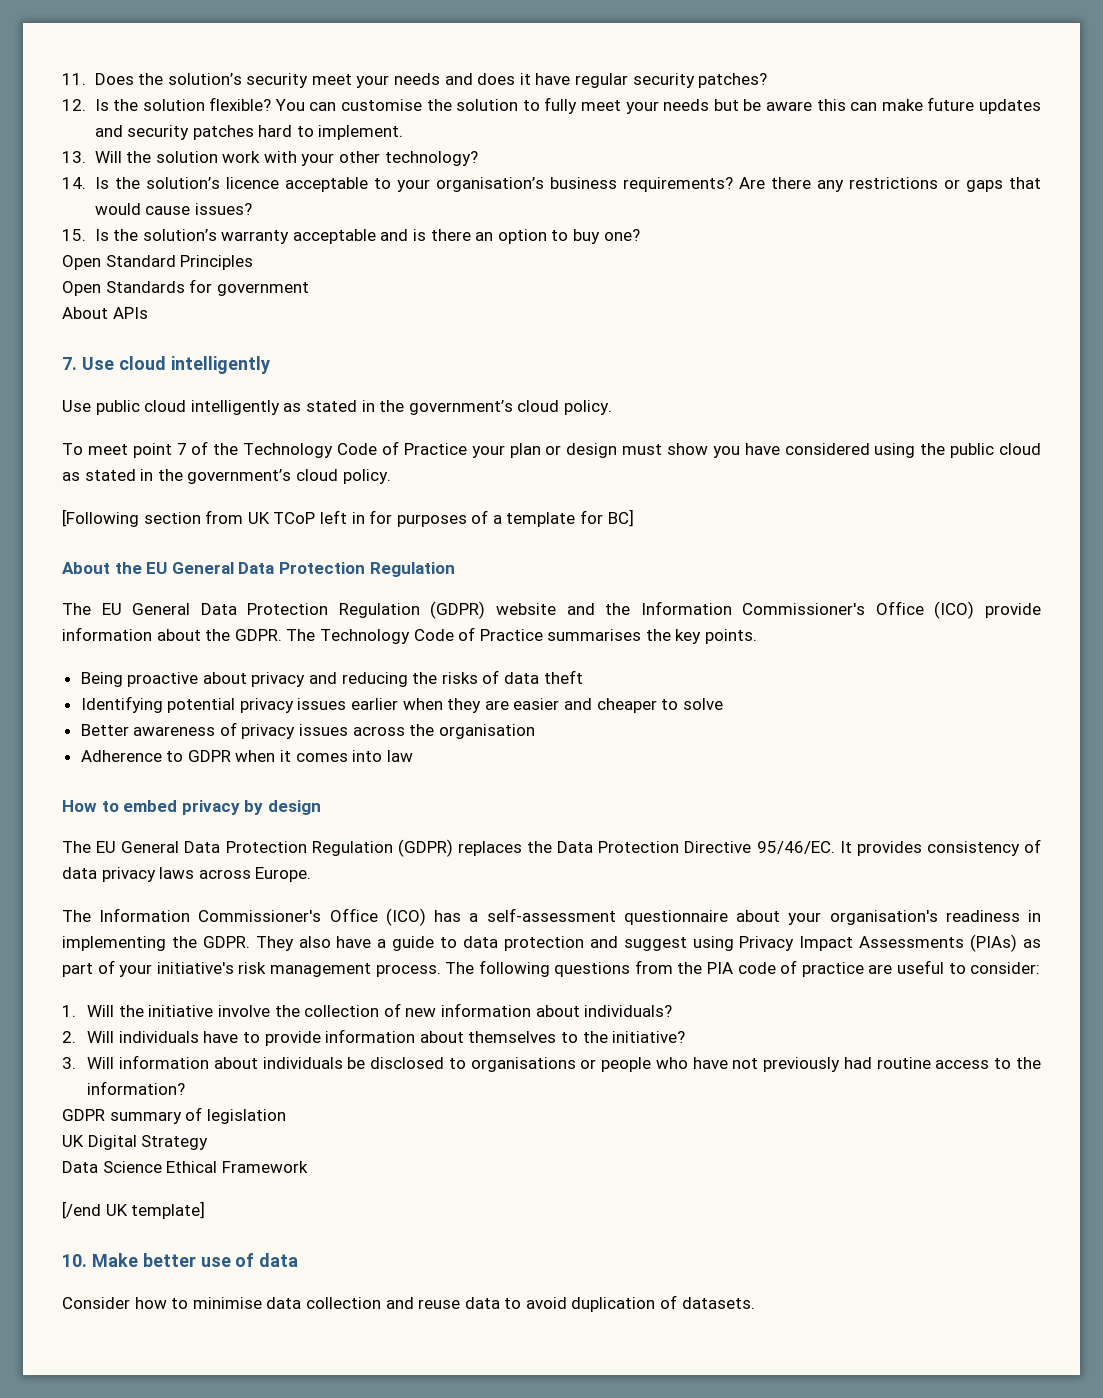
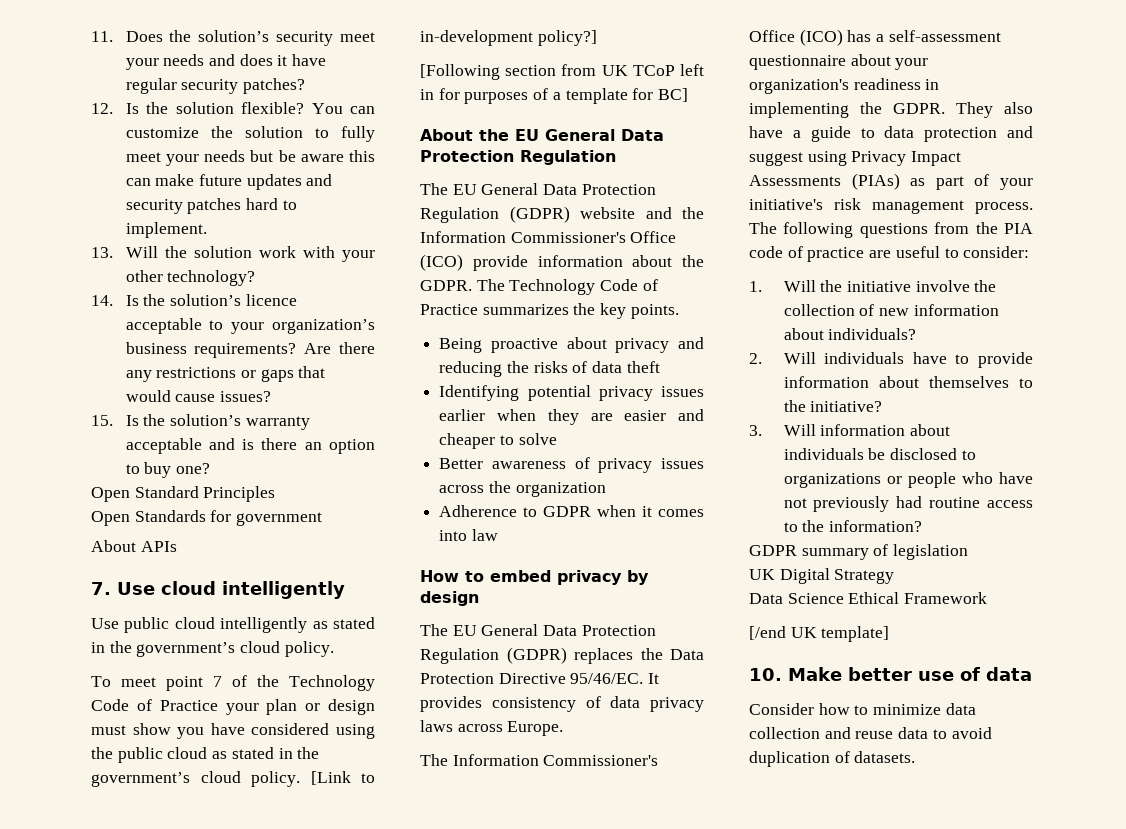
- You can customise the solution to fully meet your needs but be aware this can make future updates and security patches hard to implement.
+ You can customize the solution to fully meet your needs but be aware this can make future updates and security patches hard to implement.
- 14. Is the solution’s licence acceptable to your organisation’s business requirements?
+ 14. Is the solution’s licence acceptable to your organization’s business requirements?
+ [Link to in-development policy?]
- The Technology Code of Practice summarises the key points.
+ The Technology Code of Practice summarizes the key points.
- Better awareness of privacy issues across the organisation
+ Better awareness of privacy issues across the organization
- The Information Commissioner's Office (ICO) has a self-assessment questionnaire about your organisation's readiness in implementing the GDPR.
+ The Information Commissioner's Office (ICO) has a self-assessment questionnaire about your organization's readiness in implementing the GDPR.
- 3. Will information about individuals be disclosed to organisations or people who have not previously had routine access to the information?
+ 3. Will information about individuals be disclosed to organizations or people who have not previously had routine access to the information?
- Consider how to minimise data collection and reuse data to avoid duplication of datasets.
+ Consider how to minimize data collection and reuse data to avoid duplication of datasets.

